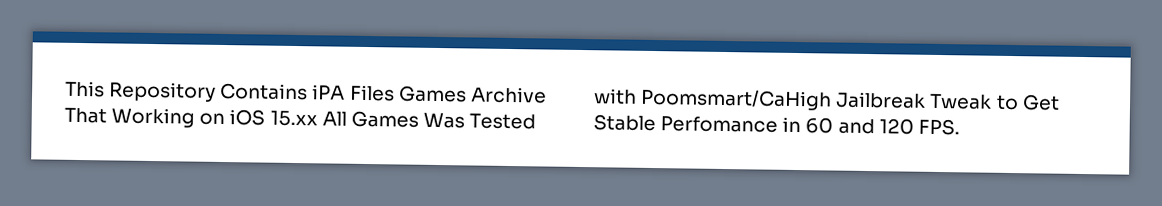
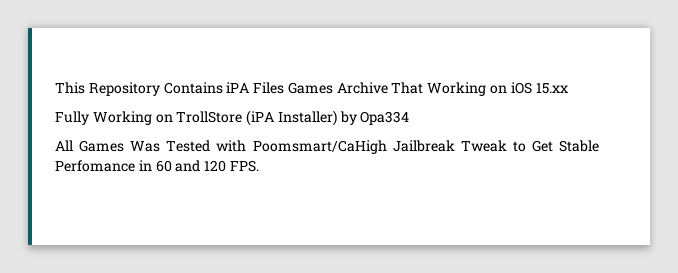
- This Repository Contains iPA Files Games Archive That Working on iOS 15.xx All Games Was Tested with Poomsmart/CaHigh Jailbreak Tweak to Get Stable Perfomance in 60 and 120 FPS.
+ This Repository Contains iPA Files Games Archive That Working on iOS 15.xx
+ Fully Working on TrollStore (iPA Installer) by Opa334
+ All Games Was Tested with Poomsmart/CaHigh Jailbreak Tweak to Get Stable Perfomance in 60 and 120 FPS.

